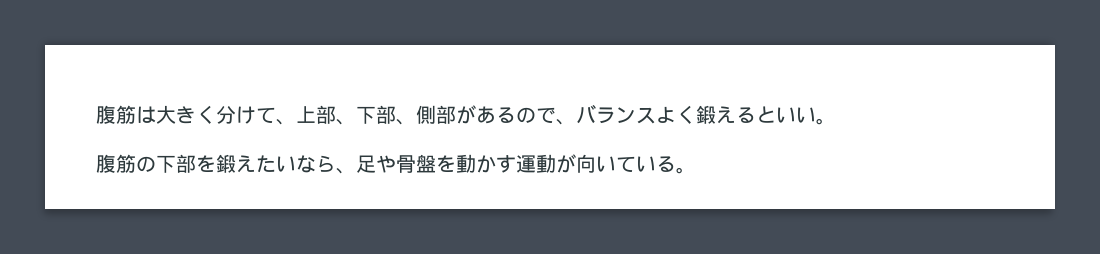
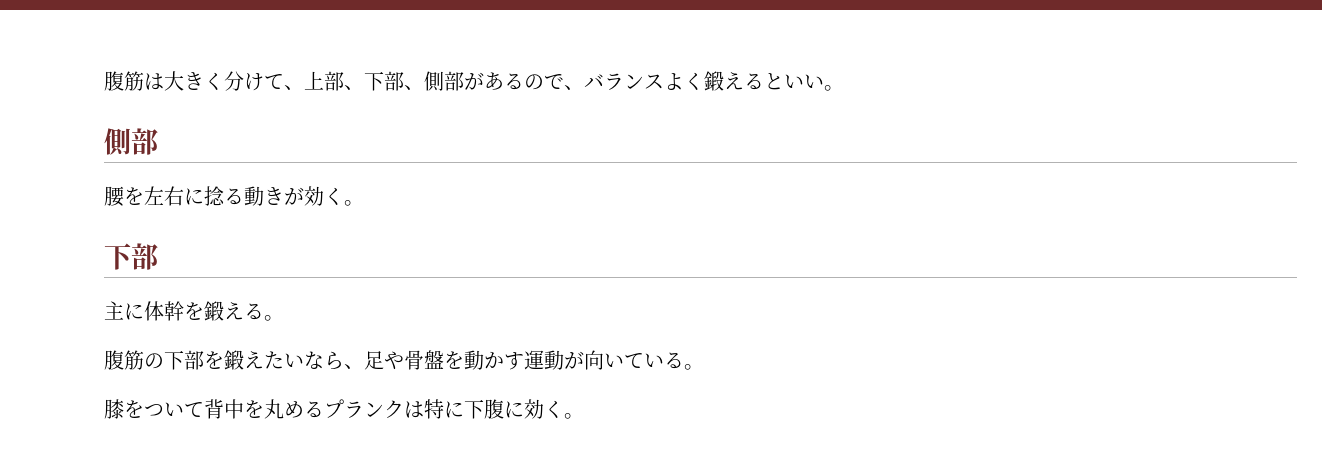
  腹筋は大きく分けて、上部、下部、側部があるので、バランスよく鍛えるといい。
+ 側部
+ 腰を左右に捻る動きが効く。
+ 下部
+ 主に体幹を鍛える。
+ 膝をついて背中を丸めるプランクは特に下腹に効く。

